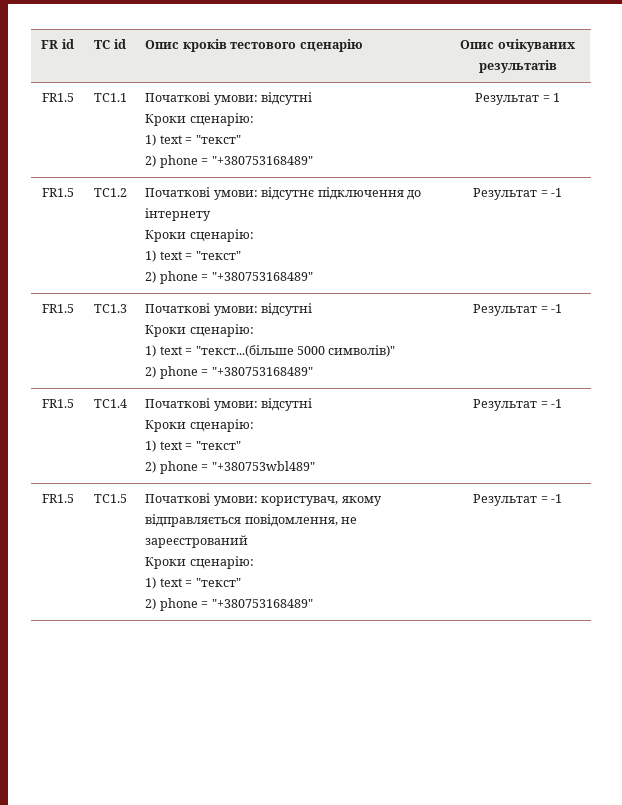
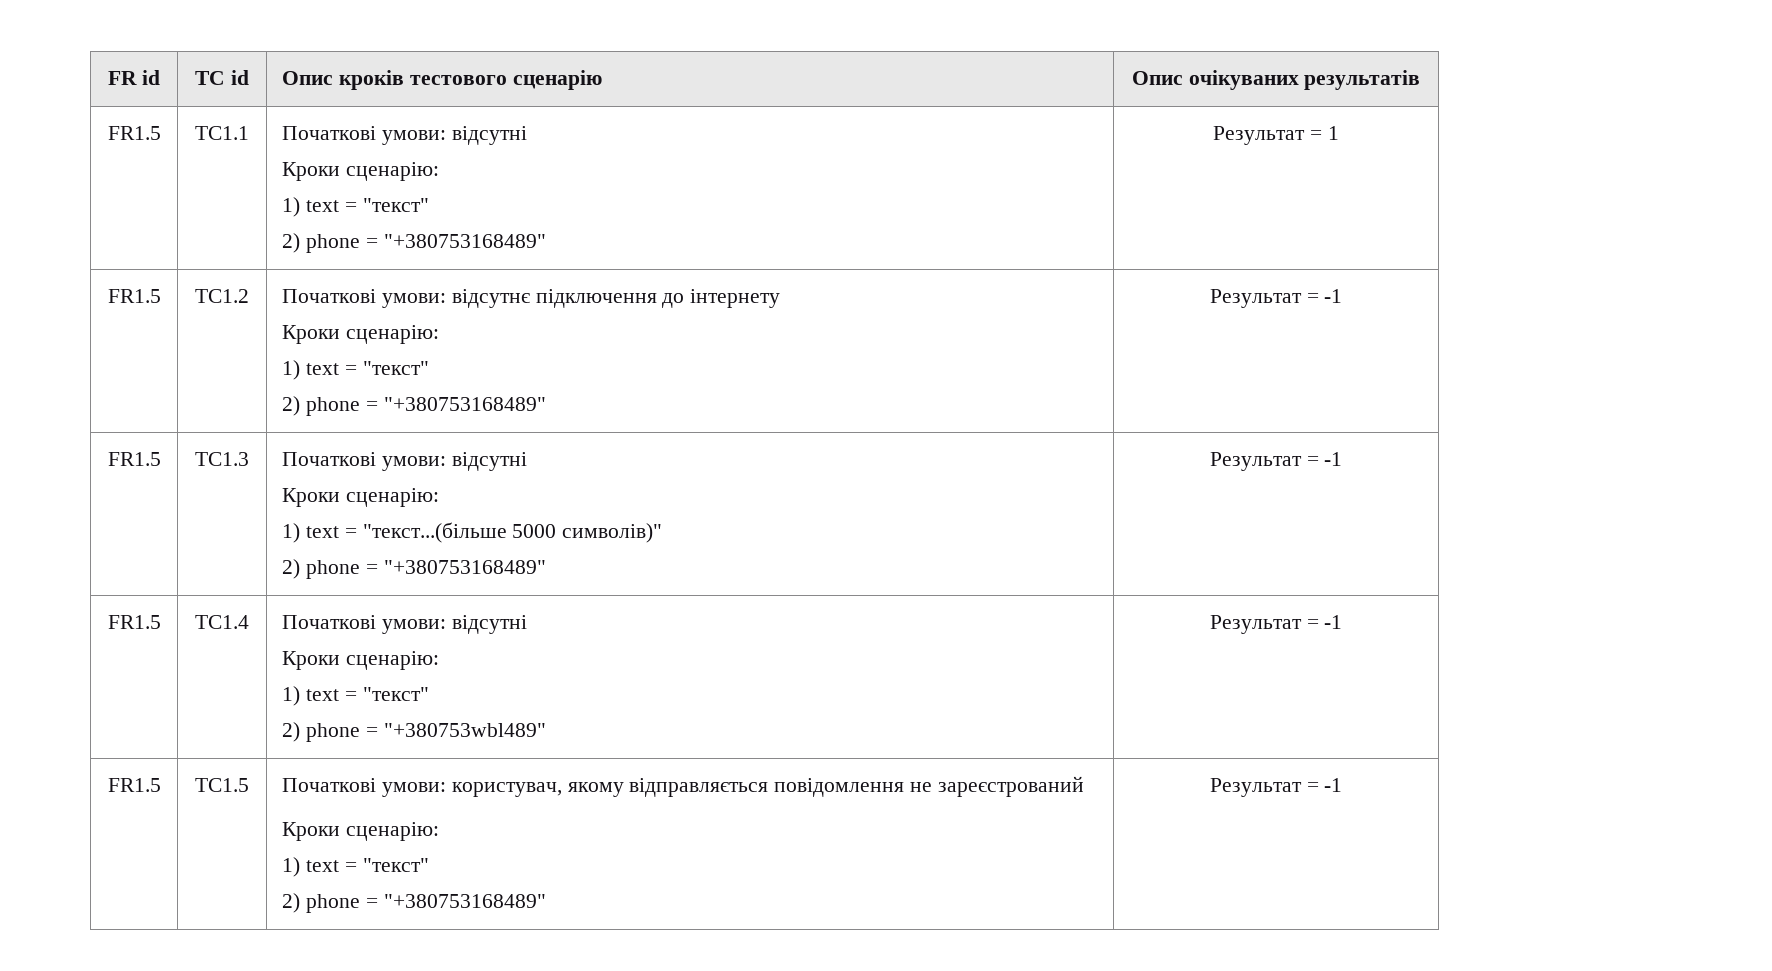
- FR1.5 | TC1.5 | Початкові умови: користувач, якому відправляється повідомлення, не зареєстрований
+ FR1.5 | TC1.5 | Початкові умови: користувач, якому відправляється повідомлення не зареєстрований

